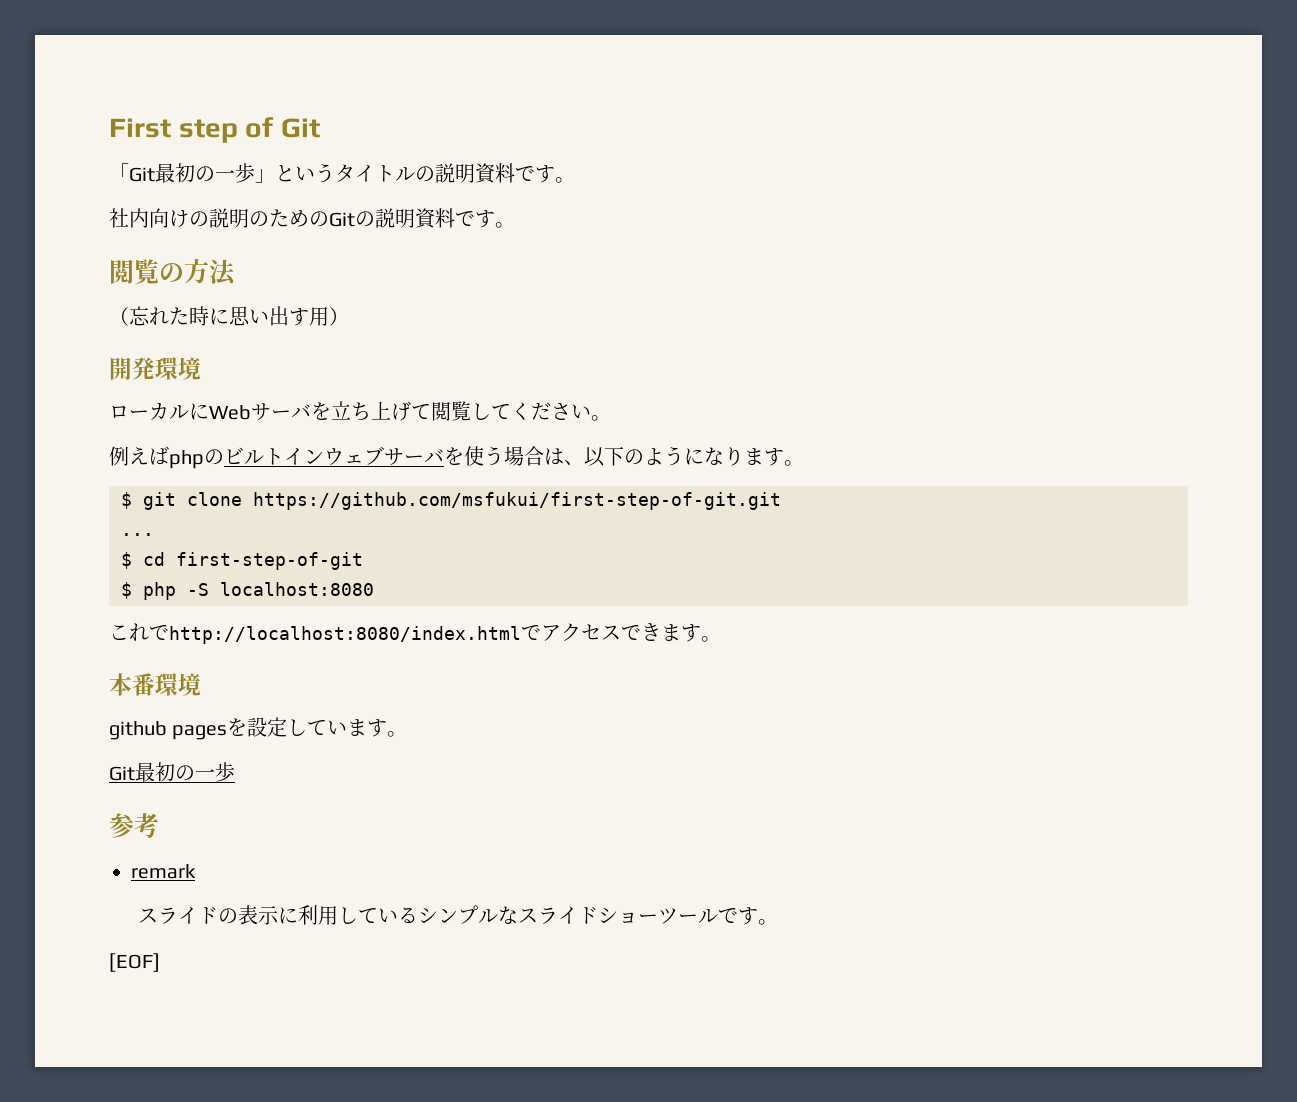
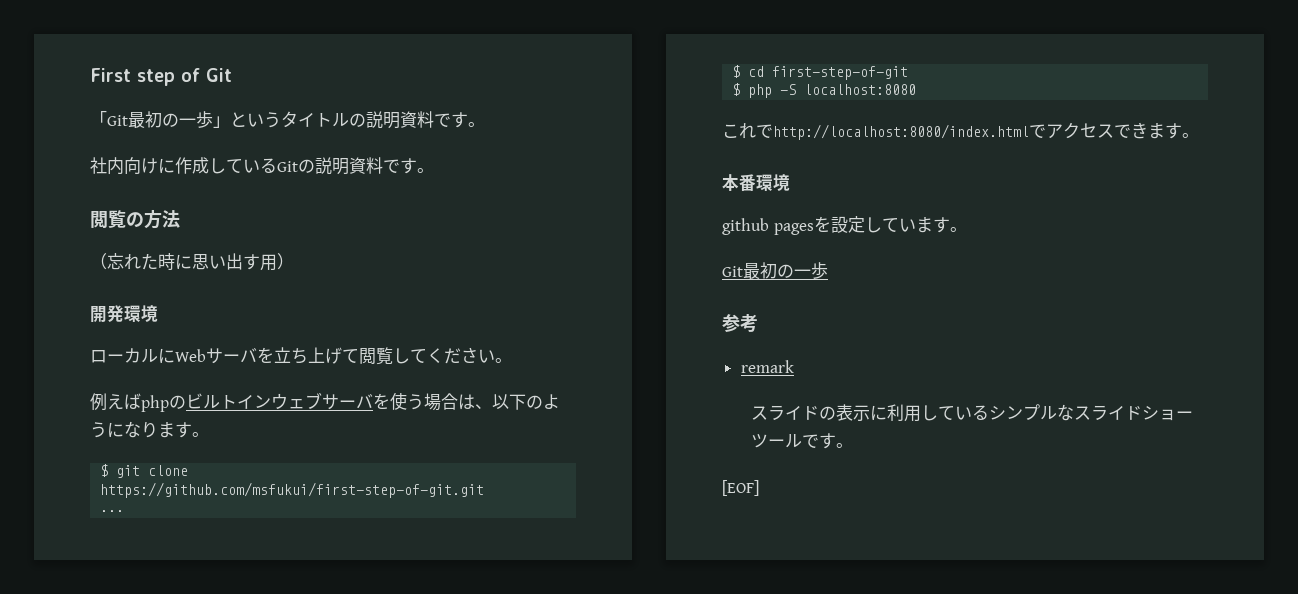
- 社内向けの説明のためのGitの説明資料です。
+ 社内向けに作成しているGitの説明資料です。

